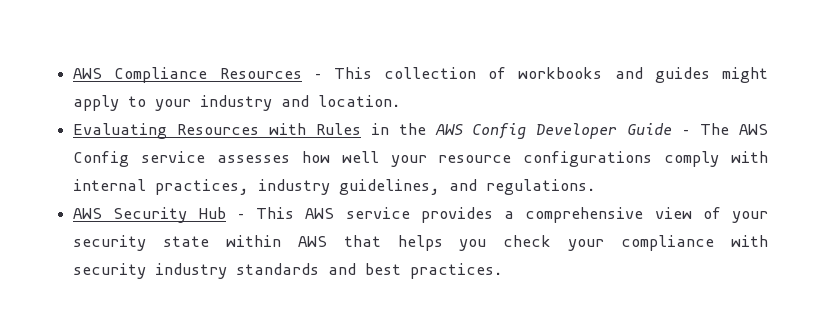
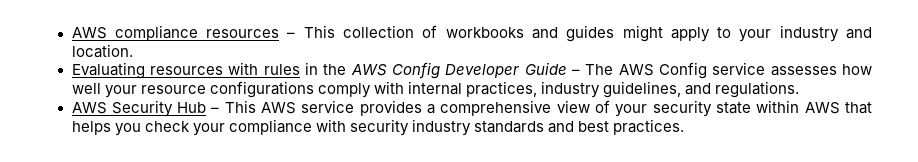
- AWS Compliance Resources – This collection of workbooks and guides might apply to your industry and location.
+ AWS compliance resources – This collection of workbooks and guides might apply to your industry and location.
- Evaluating Resources with Rules in the AWS Config Developer Guide – The AWS Config service assesses how well your resource configurations comply with internal practices, industry guidelines, and regulations.
+ Evaluating resources with rules in the AWS Config Developer Guide – The AWS Config service assesses how well your resource configurations comply with internal practices, industry guidelines, and regulations.

